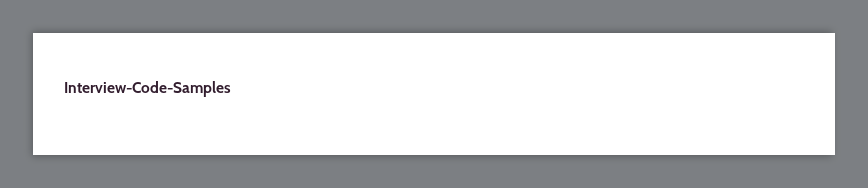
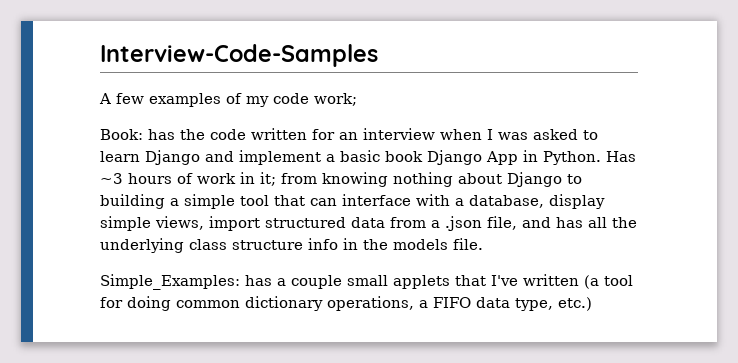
+ A few examples of my code work;
+ Book: has the code written for an interview when I was asked to learn Django and implement a basic book Django App in Python. Has ~3 hours of work in it; from knowing nothing about Django to building a simple tool that can interface with a database, display simple views, import structured data from a .json file, and has all the underlying class structure info in the models file.
+ Simple_Examples: has a couple small applets that I've written (a tool for doing common dictionary operations, a FIFO data type, etc.)

